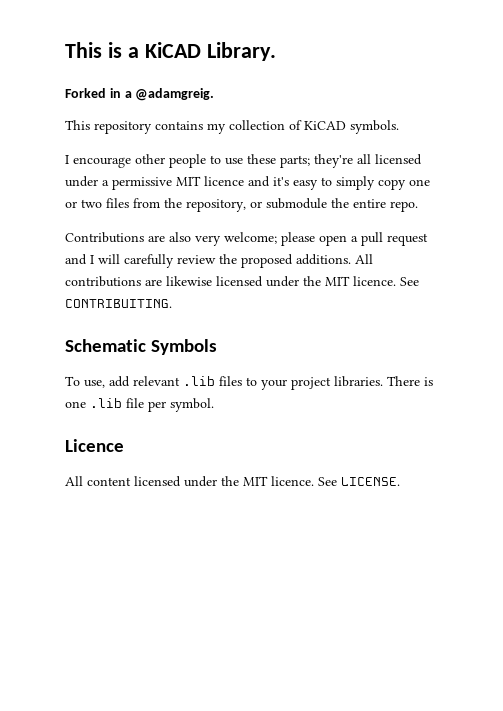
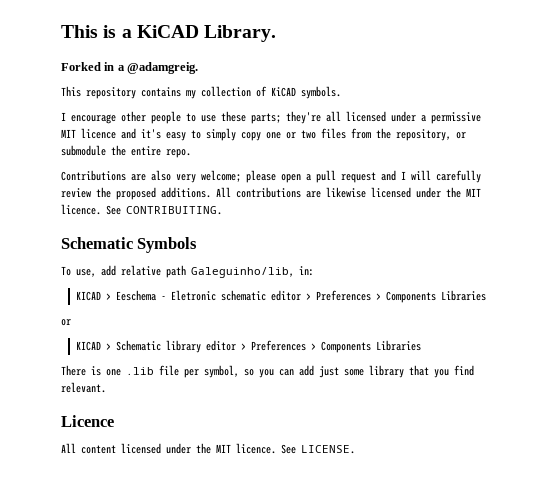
- To use, add relevant .lib files to your project libraries. There is one .lib file per symbol.
+ To use, add relative path Galeguinho/lib, in:
+ KICAD > Eeschema - Eletronic schematic editor > Preferences > Components Libraries
+ or
+ KICAD > Schematic library editor > Preferences > Components Libraries
+ There is one .lib file per symbol, so you can add just some library that you find relevant.

